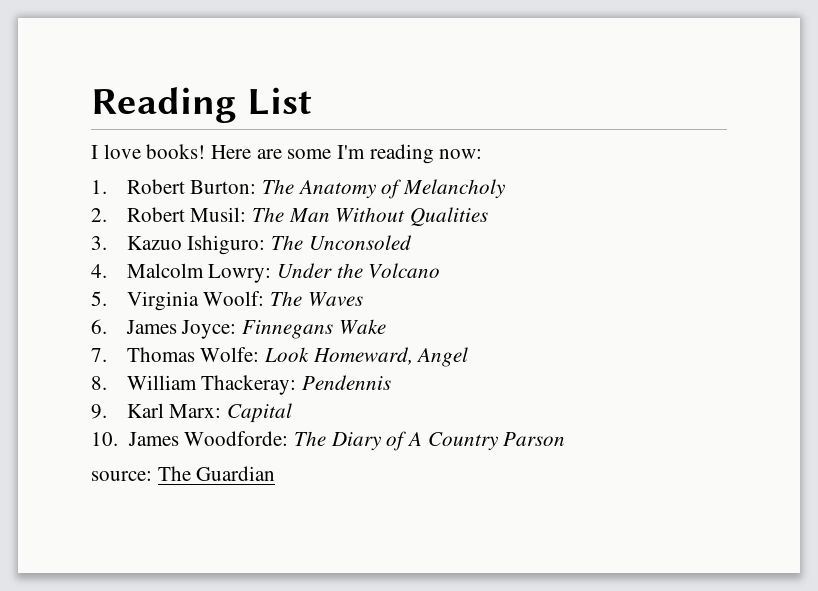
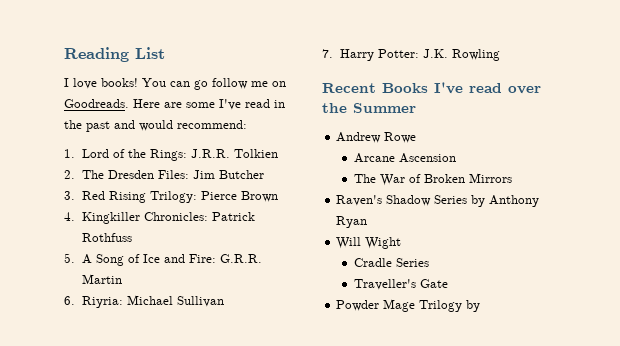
- Here are some I'm reading now:
- 1. Robert Burton: The Anatomy of Melancholy
- 2. Robert Musil: The Man Without Qualities
- 3. Kazuo Ishiguro: The Unconsoled
- 4. Malcolm Lowry: Under the Volcano
- 5. Virginia Woolf: The Waves
- 6. James Joyce: Finnegans Wake
- 7. Thomas Wolfe: Look Homeward, Angel
- 8. William Thackeray: Pendennis
- 9. Karl Marx: Capital
- 10. James Woodforde: The Diary of A Country Parson
- source: The Guardian
+ You can go follow me on Goodreads. Here are some I've read in the past and would recommend:
+ 1. Lord of the Rings: J.R.R. Tolkien
+ 2. The Dresden Files: Jim Butcher
+ 3. Red Rising Trilogy: Pierce Brown
+ 4. Kingkiller Chronicles: Patrick Rothfuss
+ 5. A Song of Ice and Fire: G.R.R. Martin
+ 6. Riyria: Michael Sullivan
+ 7. Harry Potter: J.K. Rowling
+ Recent Books I've read over the Summer
+ Andrew Rowe
+ Arcane Ascension
+ The War of Broken Mirrors
+ Raven's Shadow Series by Anthony Ryan
+ Will Wight
+ Cradle Series
+ Traveller's Gate
+ Powder Mage Trilogy by

